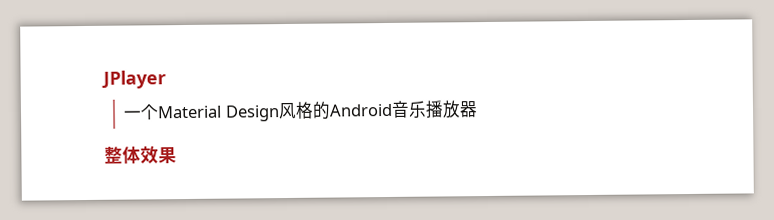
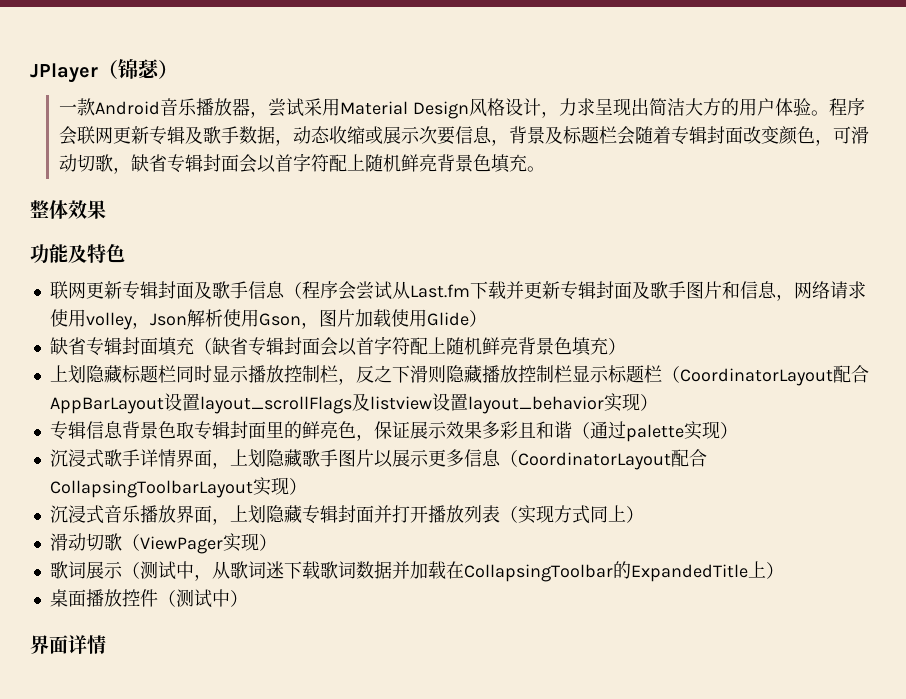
- JPlayer
+ JPlayer（锦瑟）
- 一个Material Design风格的Android音乐播放器
+ 一款Android音乐播放器，尝试采用Material Design风格设计，力求呈现出简洁大方的用户体验。程序会联网更新专辑及歌手数据，动态收缩或展示次要信息，背景及标题栏会随着专辑封面改变颜色，可滑动切歌，缺省专辑封面会以首字符配上随机鲜亮背景色填充。
  整体效果
+ 功能及特色
+ 联网更新专辑封面及歌手信息（程序会尝试从Last.fm下载并更新专辑封面及歌手图片和信息，网络请求使用volley，Json解析使用Gson，图片加载使用Glide）
+ 缺省专辑封面填充（缺省专辑封面会以首字符配上随机鲜亮背景色填充）
+ 上划隐藏标题栏同时显示播放控制栏，反之下滑则隐藏播放控制栏显示标题栏（CoordinatorLayout配合AppBarLayout设置layout_scrollFlags及listview设置layout_behavior实现）
+ 专辑信息背景色取专辑封面里的鲜亮色，保证展示效果多彩且和谐（通过palette实现）
+ 沉浸式歌手详情界面，上划隐藏歌手图片以展示更多信息（CoordinatorLayout配合CollapsingToolbarLayout实现）
+ 沉浸式音乐播放界面，上划隐藏专辑封面并打开播放列表（实现方式同上）
+ 滑动切歌（ViewPager实现）
+ 歌词展示（测试中，从歌词迷下载歌词数据并加载在CollapsingToolbar的ExpandedTitle上）
+ 桌面播放控件（测试中）
+ 界面详情

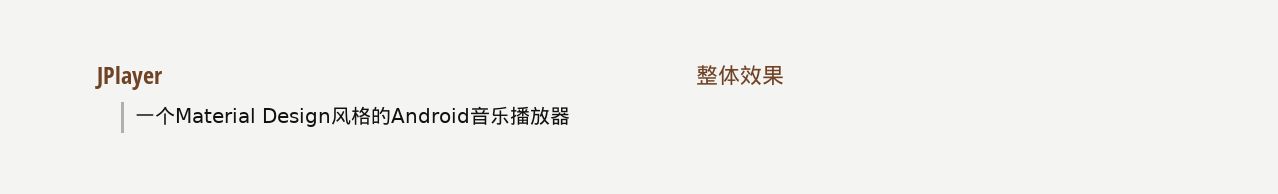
- JPlayer（锦瑟）
+ JPlayer
- 一款Android音乐播放器，尝试采用Material Design风格设计，力求呈现出简洁大方的用户体验。程序会联网更新专辑及歌手数据，动态收缩或展示次要信息，背景及标题栏会随着专辑封面改变颜色，可滑动切歌，缺省专辑封面会以首字符配上随机鲜亮背景色填充。
+ 一个Material Design风格的Android音乐播放器
  整体效果
- 功能及特色
- 联网更新专辑封面及歌手信息（程序会尝试从Last.fm下载并更新专辑封面及歌手图片和信息，网络请求使用volley，Json解析使用Gson，图片加载使用Glide）
- 缺省专辑封面填充（缺省专辑封面会以首字符配上随机鲜亮背景色填充）
- 上划隐藏标题栏同时显示播放控制栏，反之下滑则隐藏播放控制栏显示标题栏（CoordinatorLayout配合AppBarLayout设置layout_scrollFlags及listview设置layout_behavior实现）
- 专辑信息背景色取专辑封面里的鲜亮色，保证展示效果多彩且和谐（通过palette实现）
- 沉浸式歌手详情界面，上划隐藏歌手图片以展示更多信息（CoordinatorLayout配合CollapsingToolbarLayout实现）
- 沉浸式音乐播放界面，上划隐藏专辑封面并打开播放列表（实现方式同上）
- 滑动切歌（ViewPager实现）
- 歌词展示（测试中，从歌词迷下载歌词数据并加载在CollapsingToolbar的ExpandedTitle上）
- 桌面播放控件（测试中）
- 界面详情

